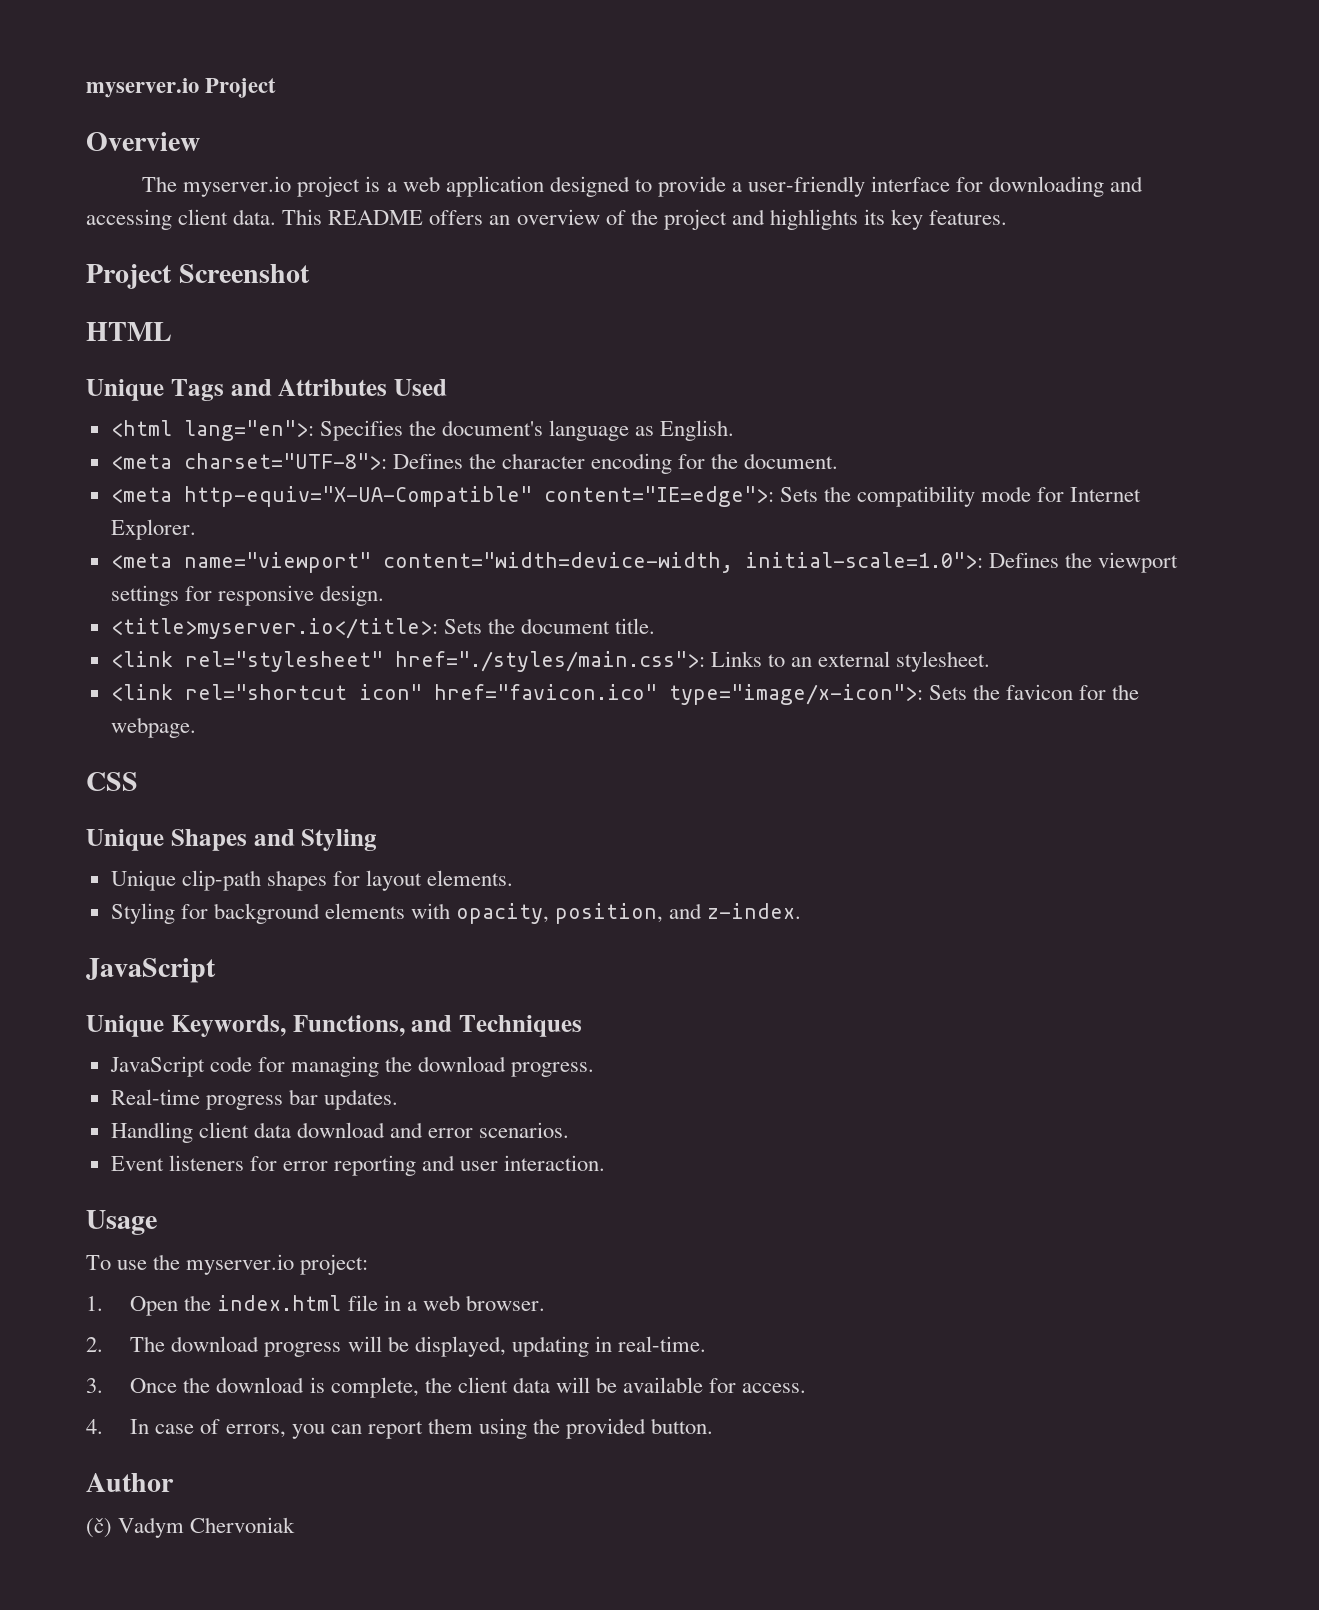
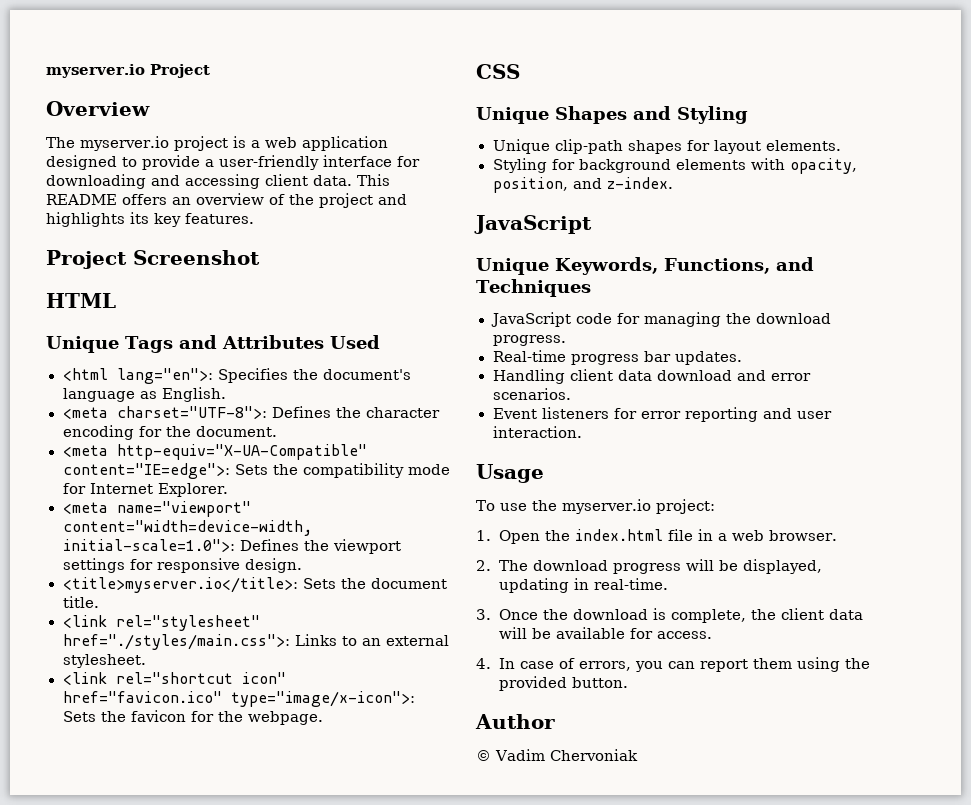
- (č) Vadym Chervoniak
+ © Vadim Chervoniak

